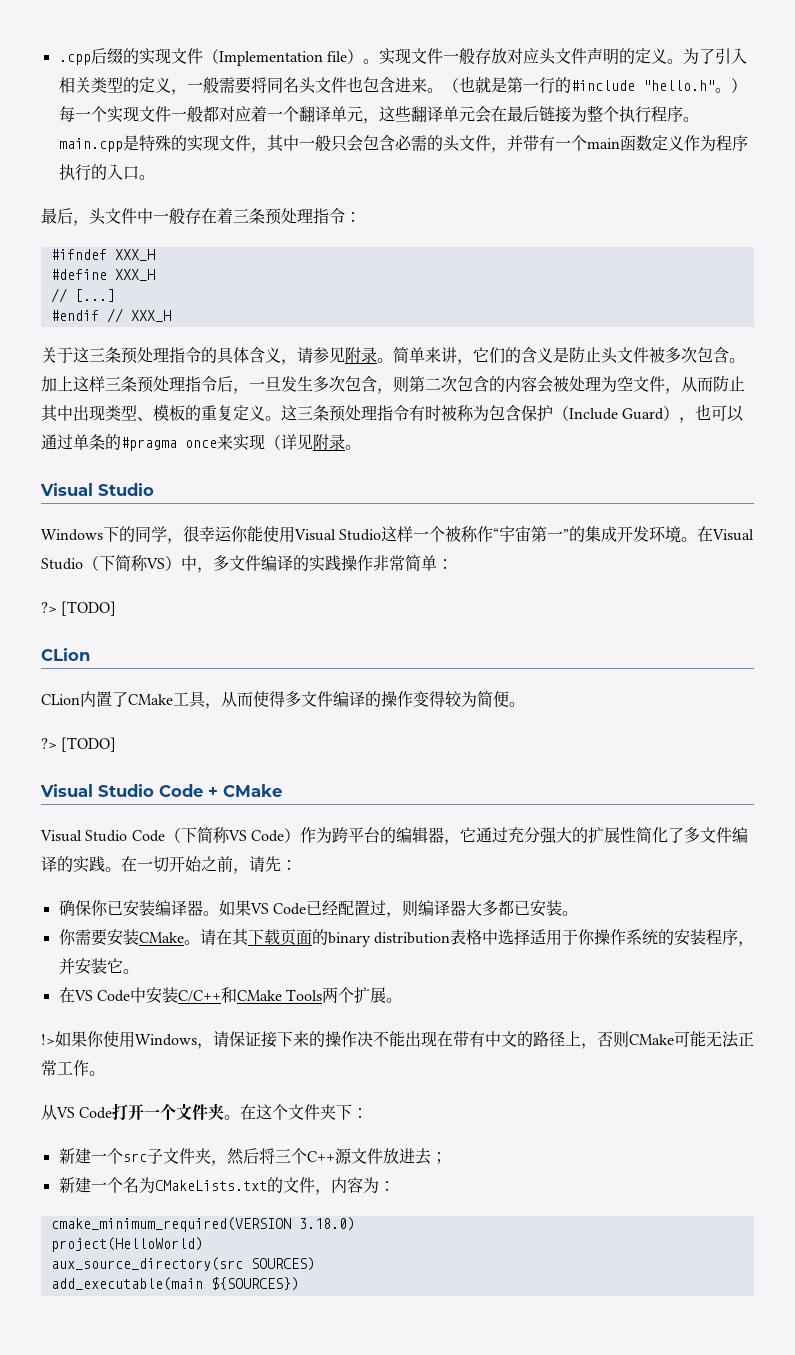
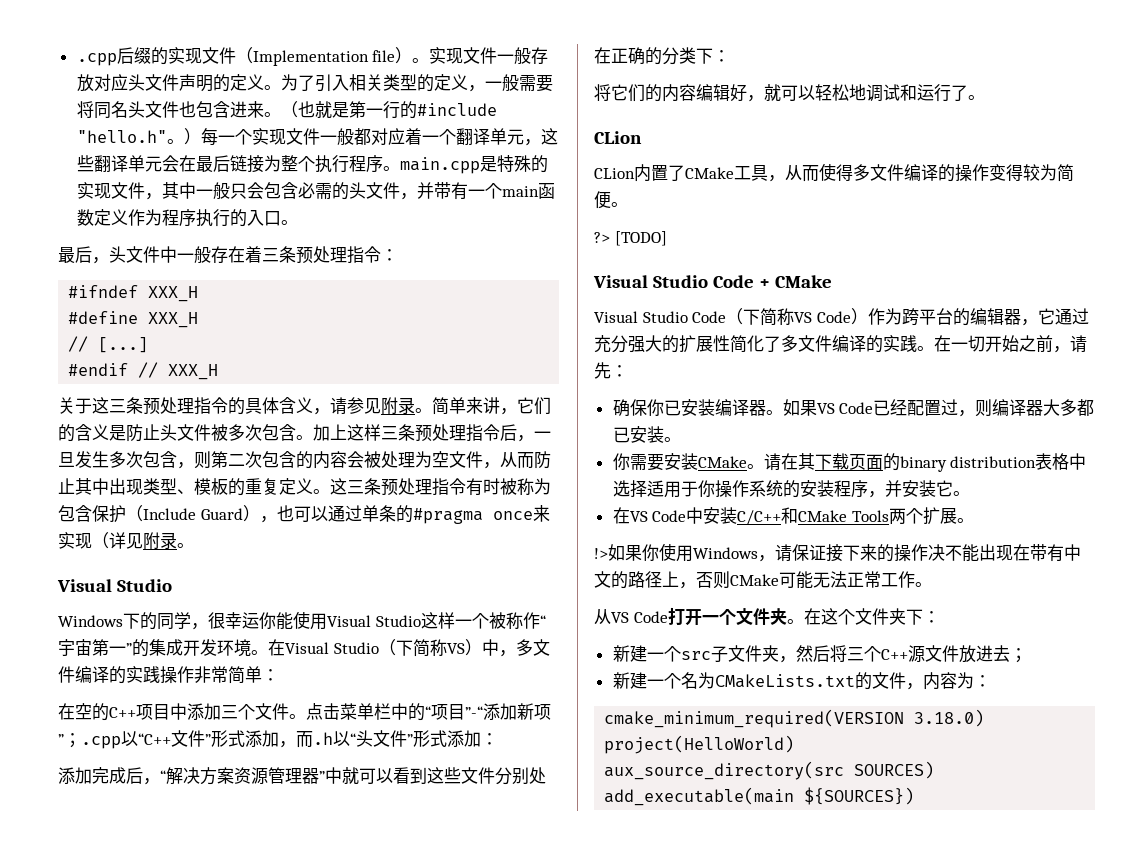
  在Visual Studio（下简称VS）中，多文件编译的实践操作非常简单：
- ?> [TODO]
+ 在空的C++项目中添加三个文件。点击菜单栏中的“项目”-“添加新项”；.cpp以“C++文件”形式添加，而.h以“头文件”形式添加：
+ 添加完成后，“解决方案资源管理器”中就可以看到这些文件分别处在正确的分类下：
+ 将它们的内容编辑好，就可以轻松地调试和运行了。

